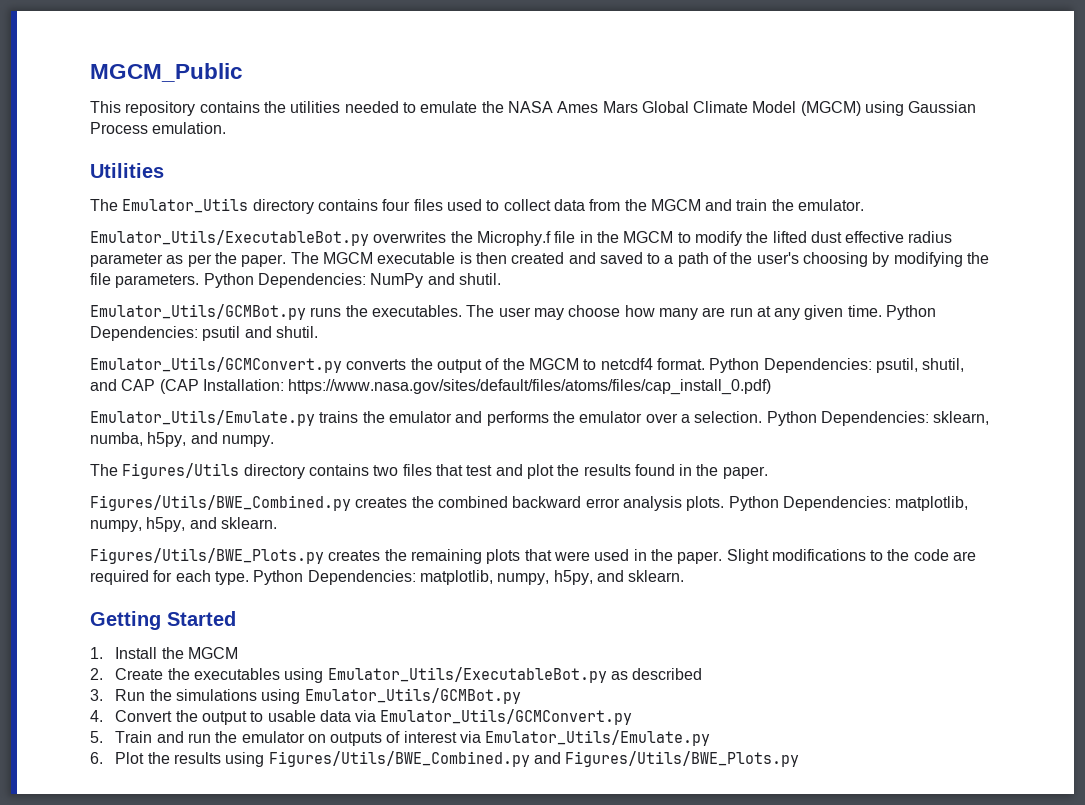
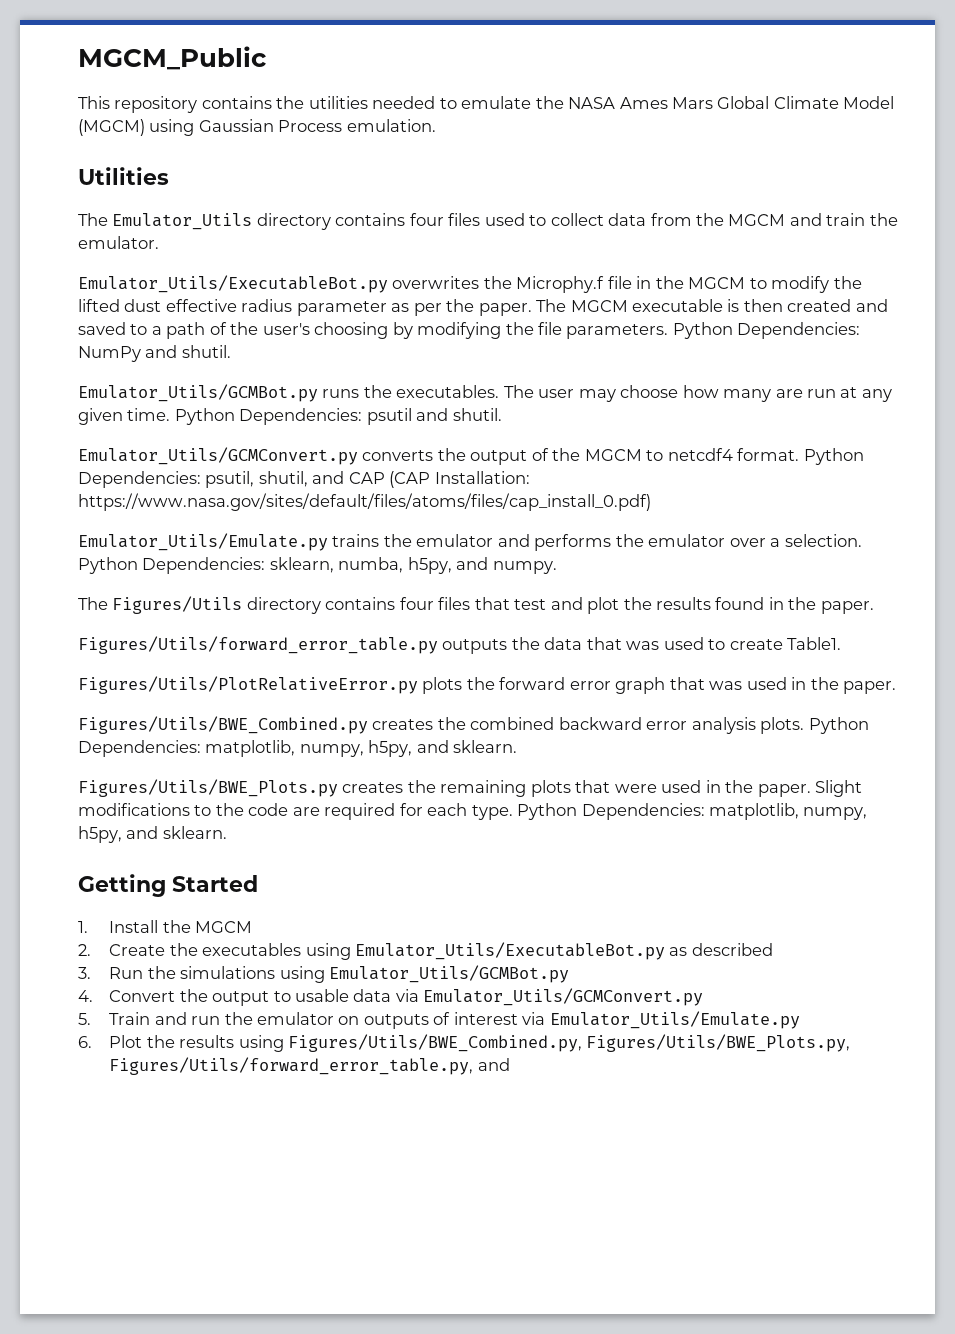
- The Figures/Utils directory contains two files that test and plot the results found in the paper.
+ The Figures/Utils directory contains four files that test and plot the results found in the paper.
+ Figures/Utils/forward_error_table.py outputs the data that was used to create Table1.
+ Figures/Utils/PlotRelativeError.py plots the forward error graph that was used in the paper.
- 6. Plot the results using Figures/Utils/BWE_Combined.py and Figures/Utils/BWE_Plots.py
+ 6. Plot the results using Figures/Utils/BWE_Combined.py, Figures/Utils/BWE_Plots.py, Figures/Utils/forward_error_table.py, and

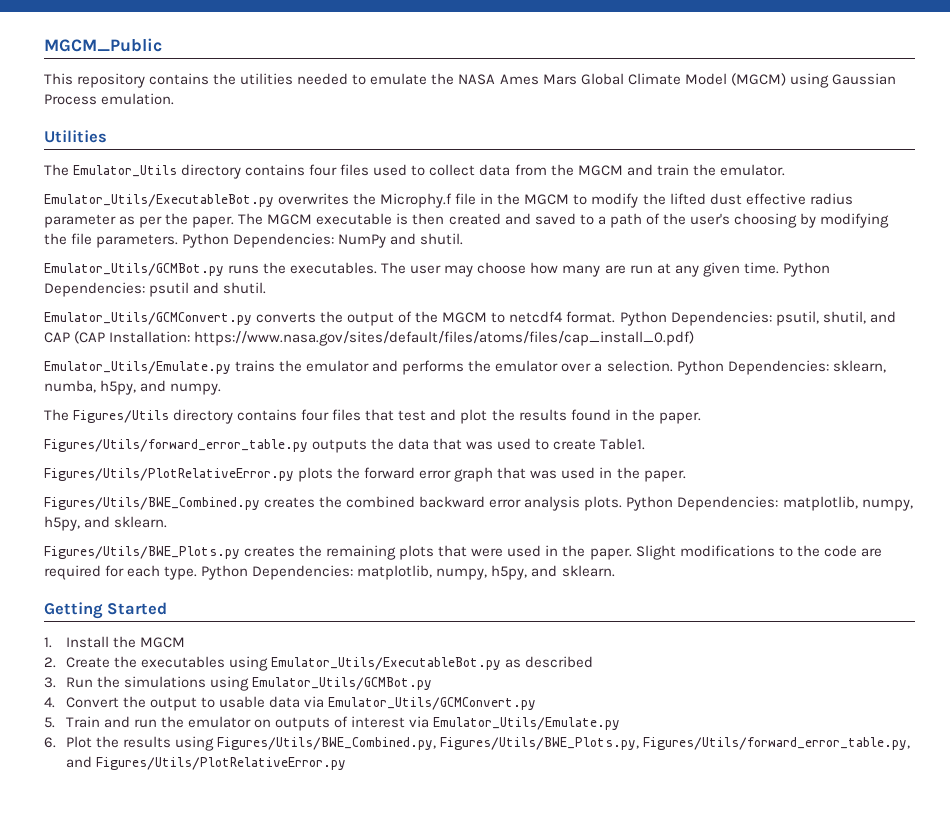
- 6. Plot the results using Figures/Utils/BWE_Combined.py, Figures/Utils/BWE_Plots.py, Figures/Utils/forward_error_table.py, and
+ 6. Plot the results using Figures/Utils/BWE_Combined.py, Figures/Utils/BWE_Plots.py, Figures/Utils/forward_error_table.py, and Figures/Utils/PlotRelativeError.py

